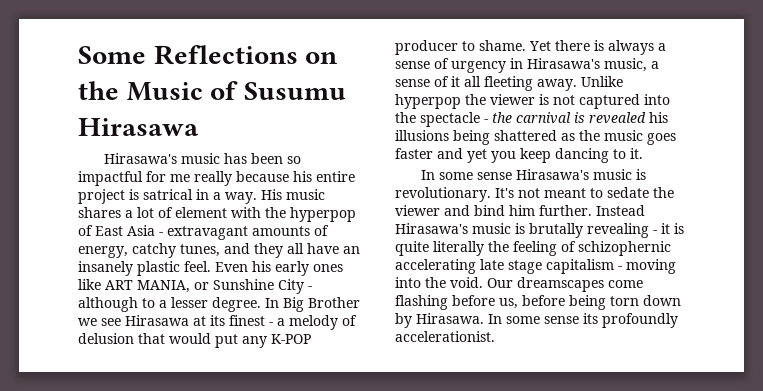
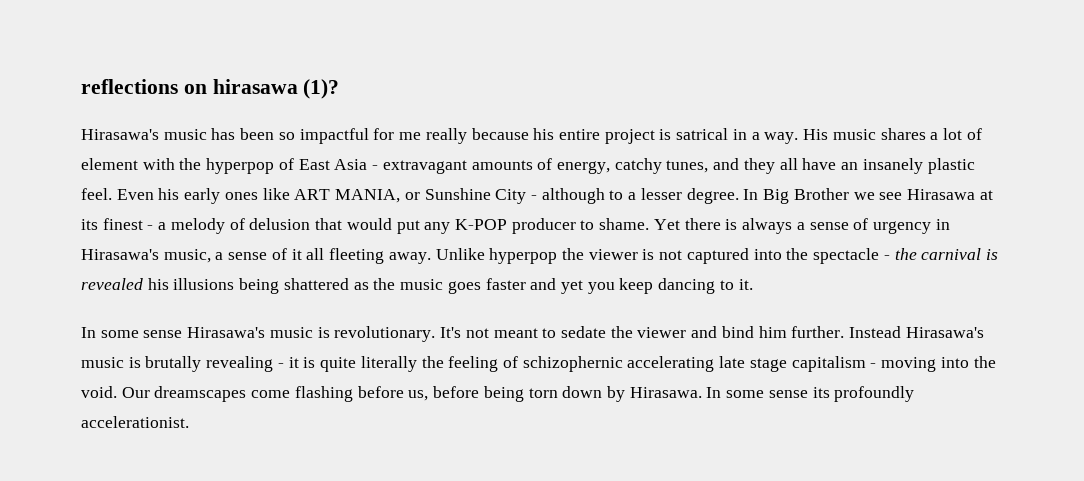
- Some Reflections on the Music of Susumu Hirasawa
+ reflections on hirasawa (1)?

